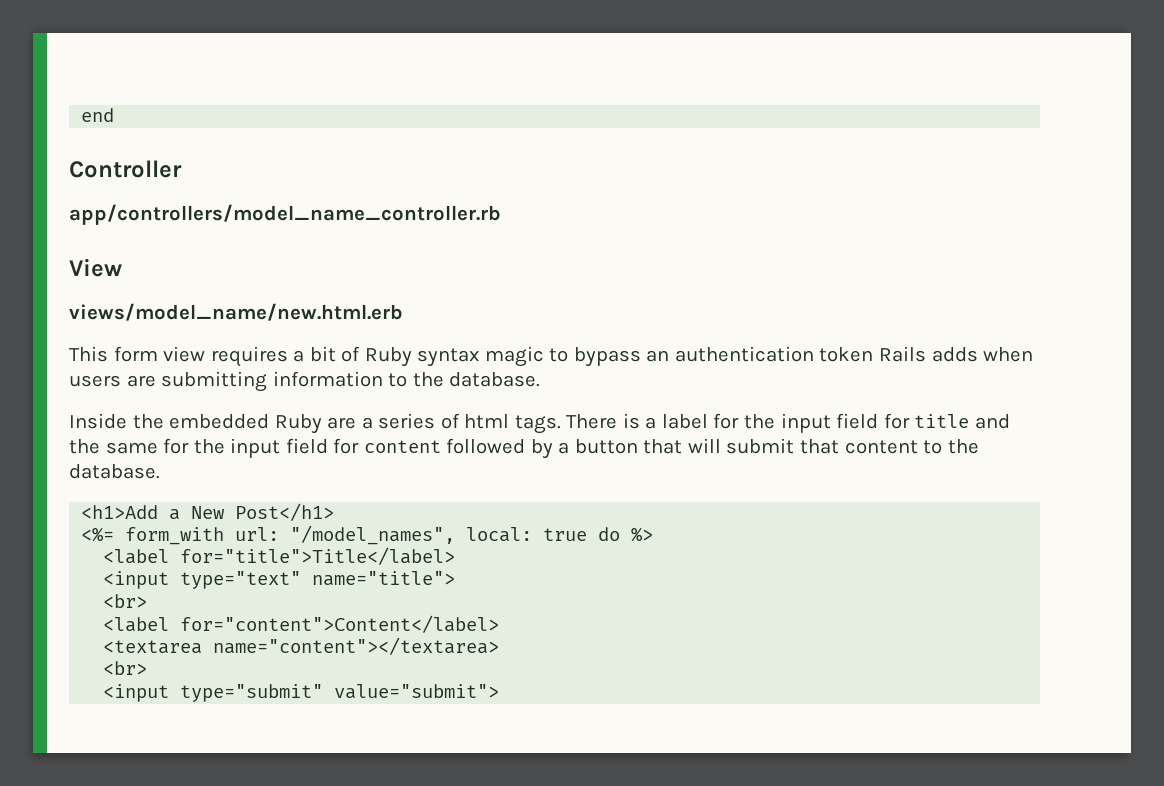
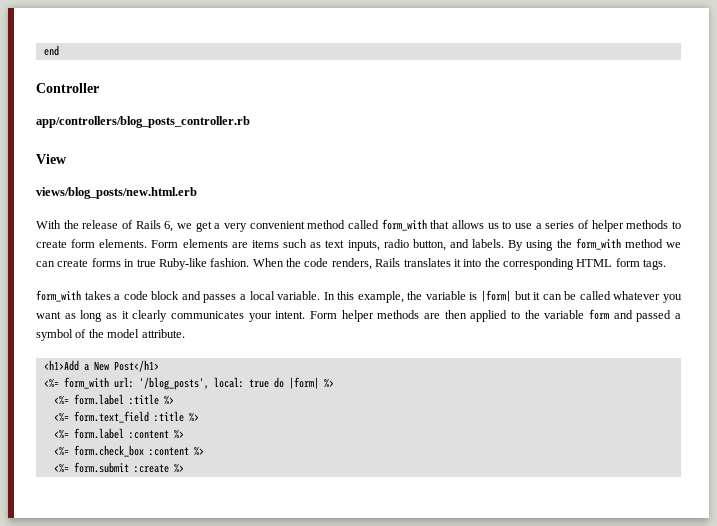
- app/controllers/model_name_controller.rb
+ app/controllers/blog_posts_controller.rb
- views/model_name/new.html.erb
- This form view requires a bit of Ruby syntax magic to bypass an authentication token Rails adds when users are submitting information to the database.
- Inside the embedded Ruby are a series of html tags. There is a label for the input field for title and the same for the input field for content followed by a button that will submit that content to the database.
+ views/blog_posts/new.html.erb
+ With the release of Rails 6, we get a very convenient method called form_with that allows us to use a series of helper methods to create form elements. Form elements are items such as text inputs, radio button, and labels. By using the form_with method we can create forms in true Ruby-like fashion. When the code renders, Rails translates it into the corresponding HTML form tags.
+ form_with takes a code block and passes a local variable. In this example, the variable is |form| but it can be called whatever you want as long as it clearly communicates your intent. Form helper methods are then applied to the variable form and passed a symbol of the model attribute.
- <%= form_with url: "/model_names", local: true do %>
- <label for="title">Title</label>
- <input type="text" name="title">
- <br>
- <label for="content">Content</label>
- <textarea name="content"></textarea>
- <br>
- <input type="submit" value="submit">
+ <%= form_with url: '/blog_posts', local: true do |form| %>
+ <%= form.label :title %>
+ <%= form.text_field :title %>
+ <%= form.label :content %>
+ <%= form.check_box :content %>
+ <%= form.submit :create %>

